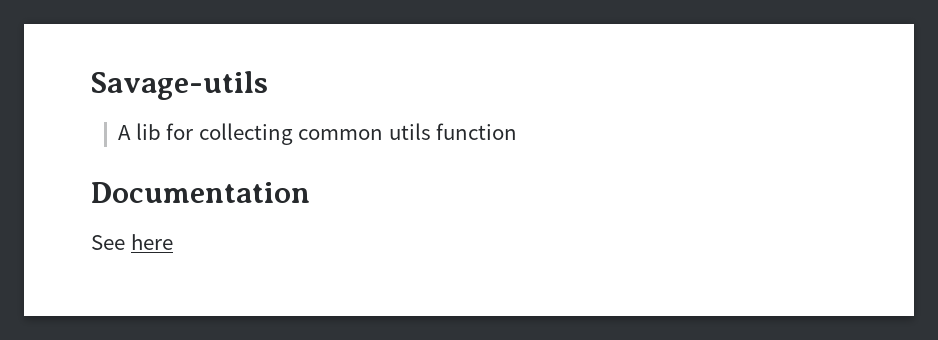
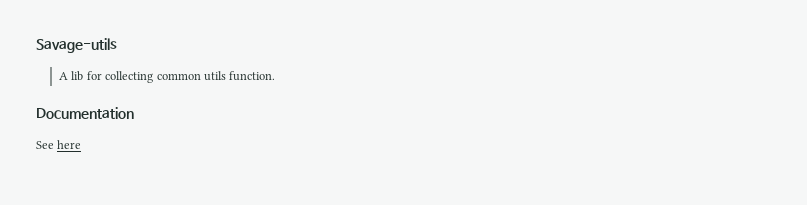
- A lib for collecting common utils function
+ A lib for collecting common utils function.

